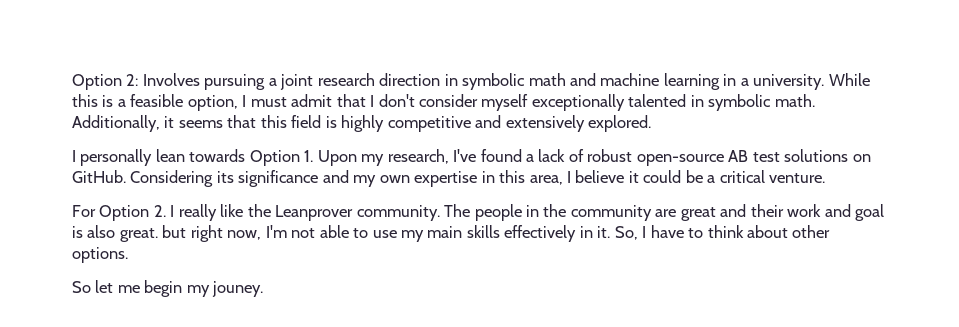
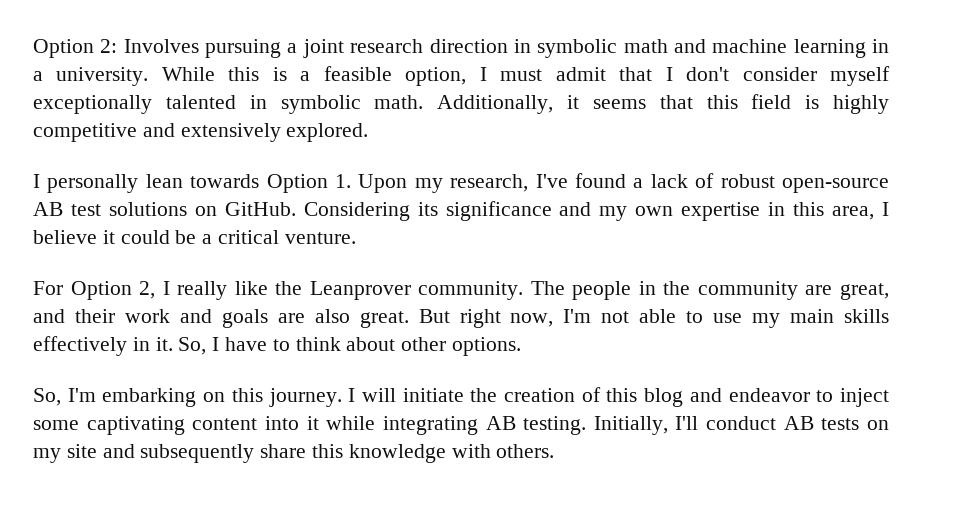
- For Option 2. I really like the Leanprover community.
+ For Option 2, I really like the Leanprover community.
- The people in the community are great and their work and goal is also great. but right now, I'm not able to use my main skills effectively in it.
+ The people in the community are great, and their work and goals are also great. But right now, I'm not able to use my main skills effectively in it.
- So let me begin my jouney.
+ So, I'm embarking on this journey. I will initiate the creation of this blog and endeavor to inject some captivating content into it while integrating AB testing. Initially, I'll conduct AB tests on my site and subsequently share this knowledge with others.

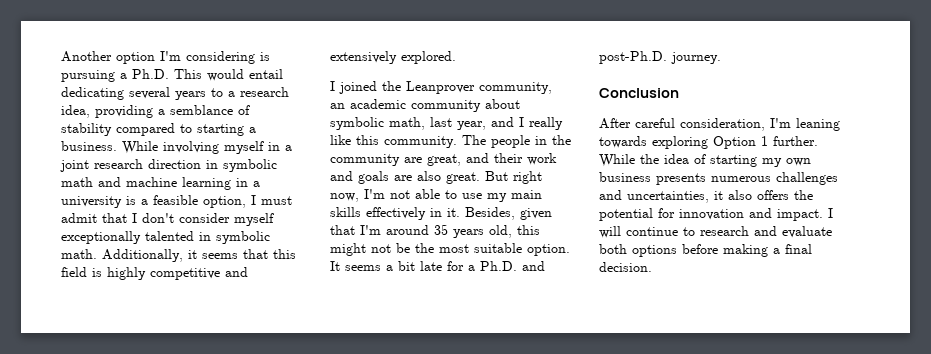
- Option 2: Involves pursuing a joint research direction in symbolic math and machine learning in a university. While this is a feasible option, I must admit that I don't consider myself exceptionally talented in symbolic math.
+ Another option I'm considering is pursuing a Ph.D. This would entail dedicating several years to a research idea, providing a semblance of stability compared to starting a business. While involving myself in a joint research direction in symbolic math and machine learning in a university is a feasible option, I must admit that I don't consider myself exceptionally talented in symbolic math.
- I personally lean towards Option 1. Upon my research, I've found a lack of robust open-source AB test solutions on GitHub. Considering its significance and my own expertise in this area, I believe it could be a critical venture.
- For Option 2, I really like the Leanprover community.
+ I joined the Leanprover community, an academic community about symbolic math, last year, and I really like this community.
- So, I have to think about other options.
- So, I'm embarking on this journey. I will initiate the creation of this blog and endeavor to inject some captivating content into it while integrating AB testing. Initially, I'll conduct AB tests on my site and subsequently share this knowledge with others.
+ Besides, given that I'm around 35 years old, this might not be the most suitable option. It seems a bit late for a Ph.D. and post-Ph.D. journey.
+ Conclusion
+ After careful consideration, I'm leaning towards exploring Option 1 further. While the idea of starting my own business presents numerous challenges and uncertainties, it also offers the potential for innovation and impact. I will continue to research and evaluate both options before making a final decision.

